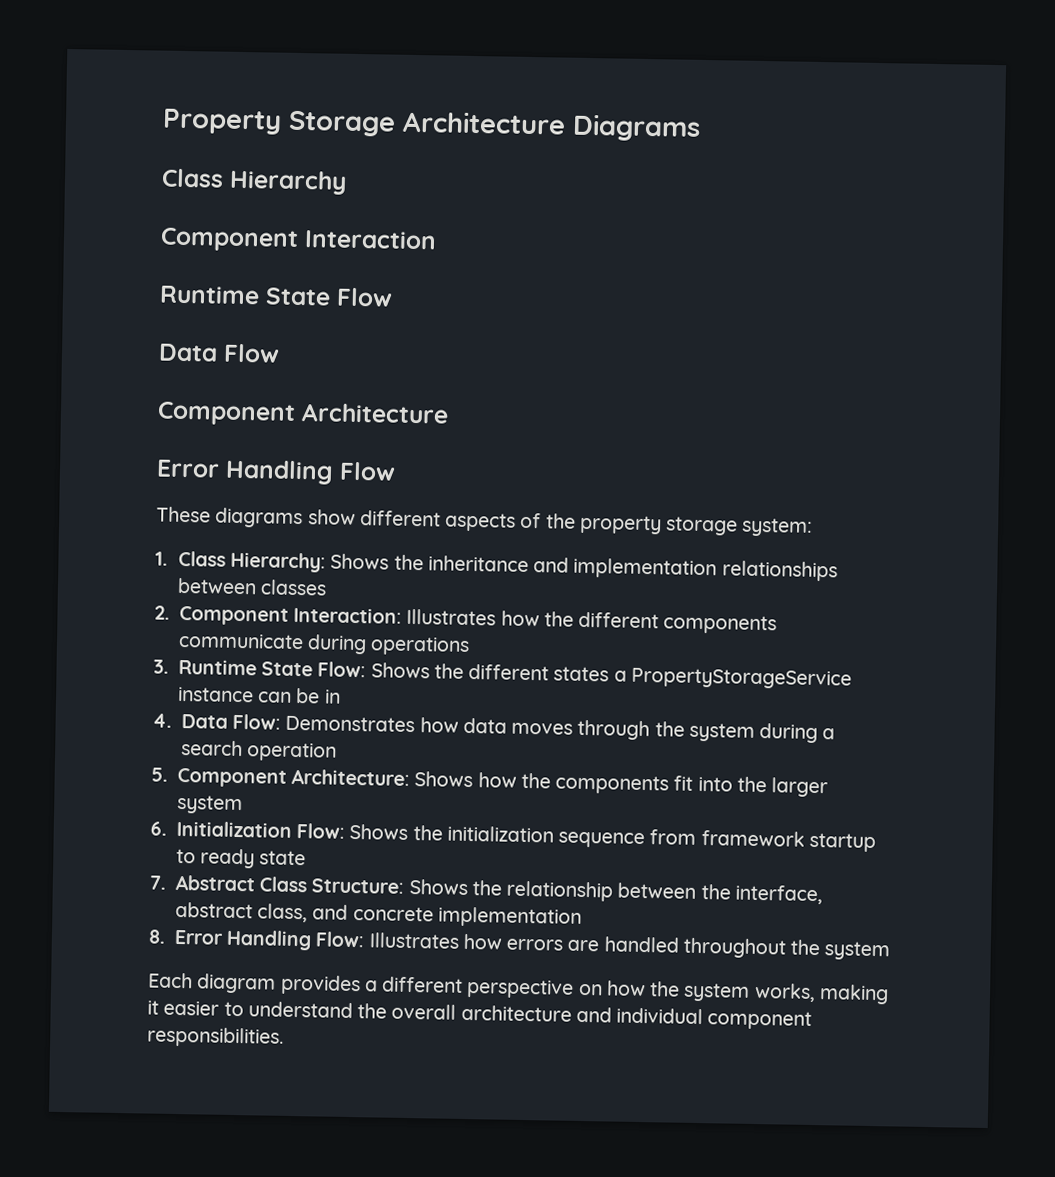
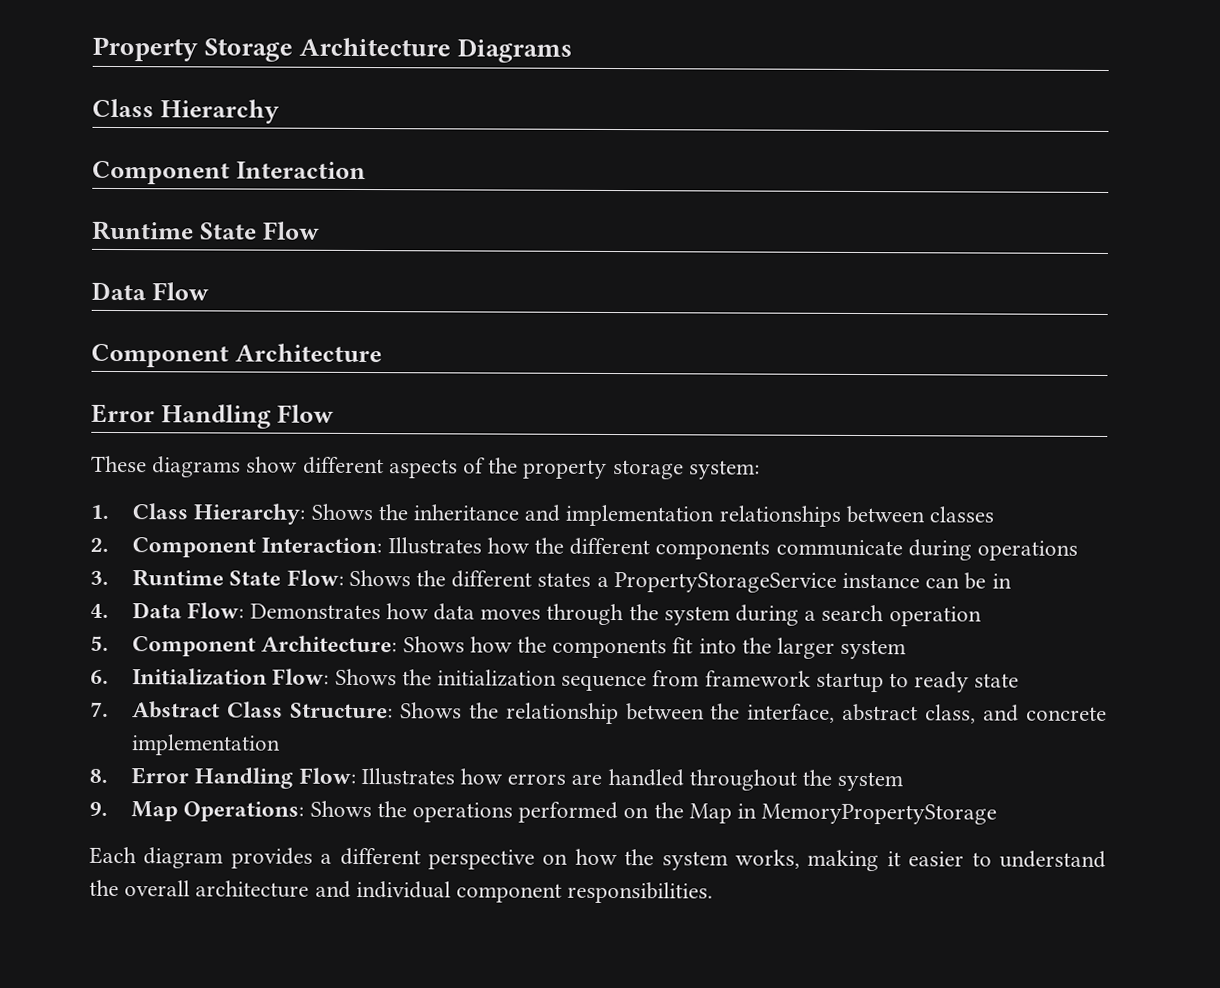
+ 9. Map Operations: Shows the operations performed on the Map in MemoryPropertyStorage

